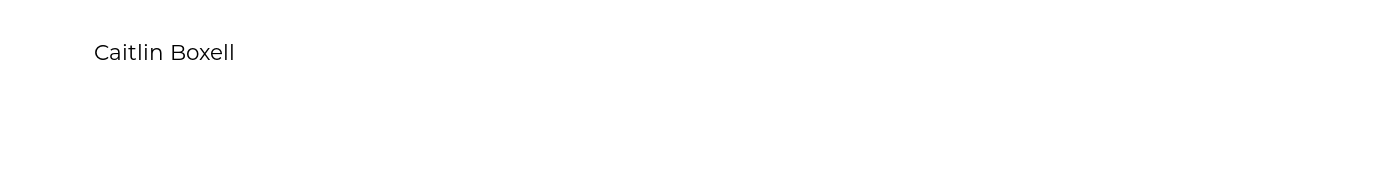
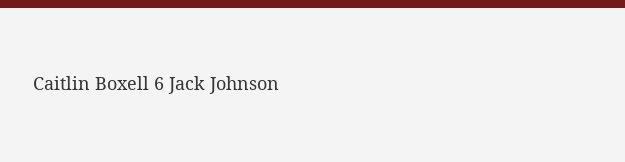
- Caitlin Boxell
+ Caitlin Boxell 6 Jack Johnson

